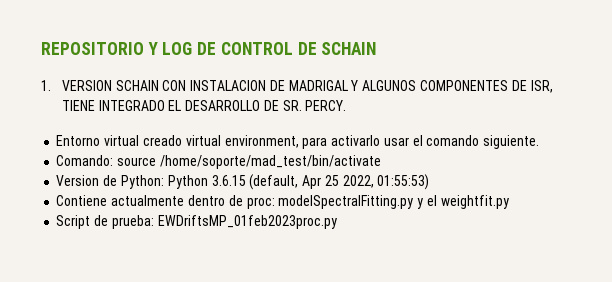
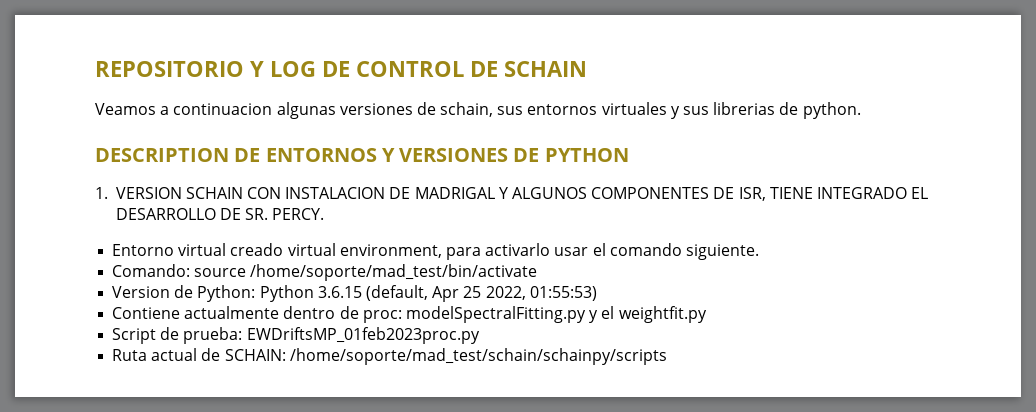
+ Veamos a continuacion algunas versiones de schain, sus entornos virtuales y sus librerias de python.
+ DESCRIPTION DE ENTORNOS Y VERSIONES DE PYTHON
+ Ruta actual de SCHAIN: /home/soporte/mad_test/schain/schainpy/scripts

